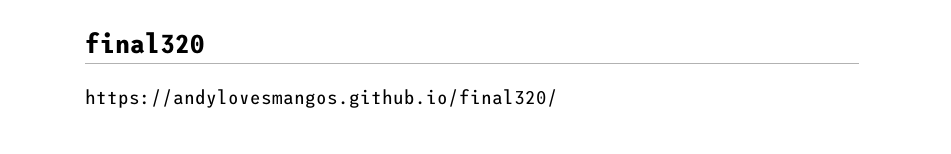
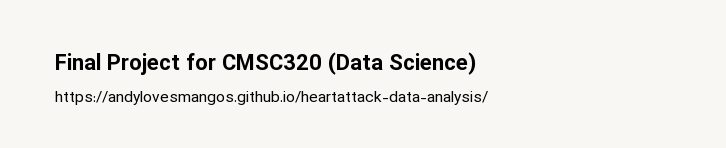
- final320
- https://andylovesmangos.github.io/final320/
+ Final Project for CMSC320 (Data Science)
+ https://andylovesmangos.github.io/heartattack-data-analysis/

